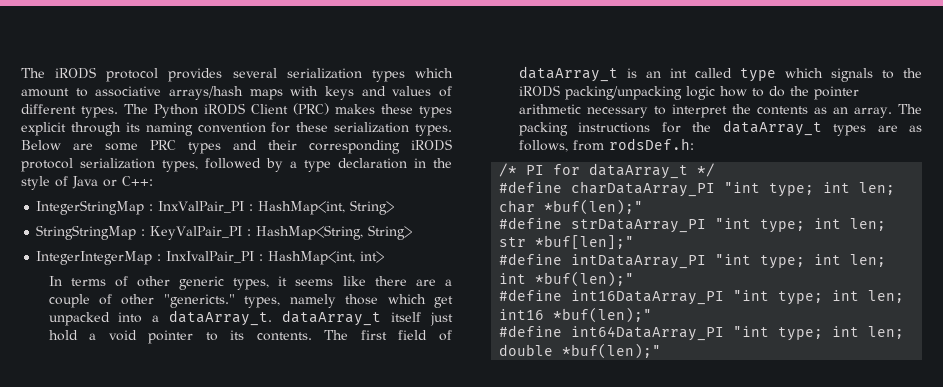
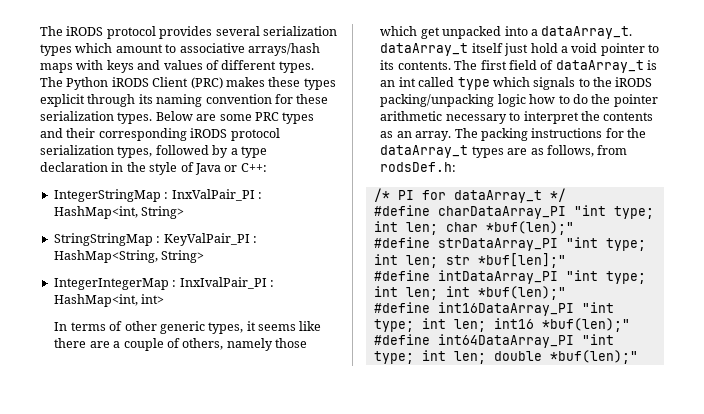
- In terms of other generic types, it seems like there are a couple of other "genericts." types, namely those which get unpacked into a dataArray_t. dataArray_t itself just hold a void pointer to its contents.
+ In terms of other generic types, it seems like there are a couple of others, namely those which get unpacked into a dataArray_t. dataArray_t itself just hold a void pointer to its contents.

